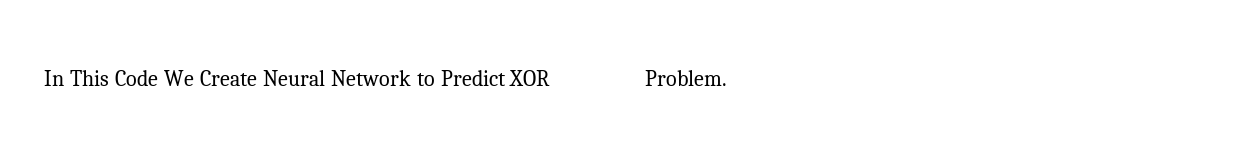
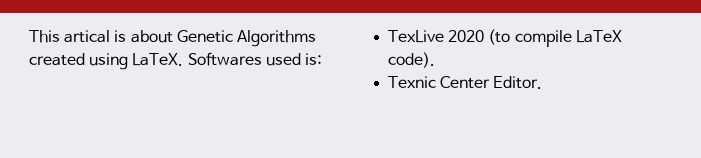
- In This Code We Create Neural Network to Predict XOR Problem.
+ This artical is about Genetic Algorithms created using LaTeX. Softwares used is:
+ TexLive 2020 (to compile LaTeX code).
+ Texnic Center Editor.

